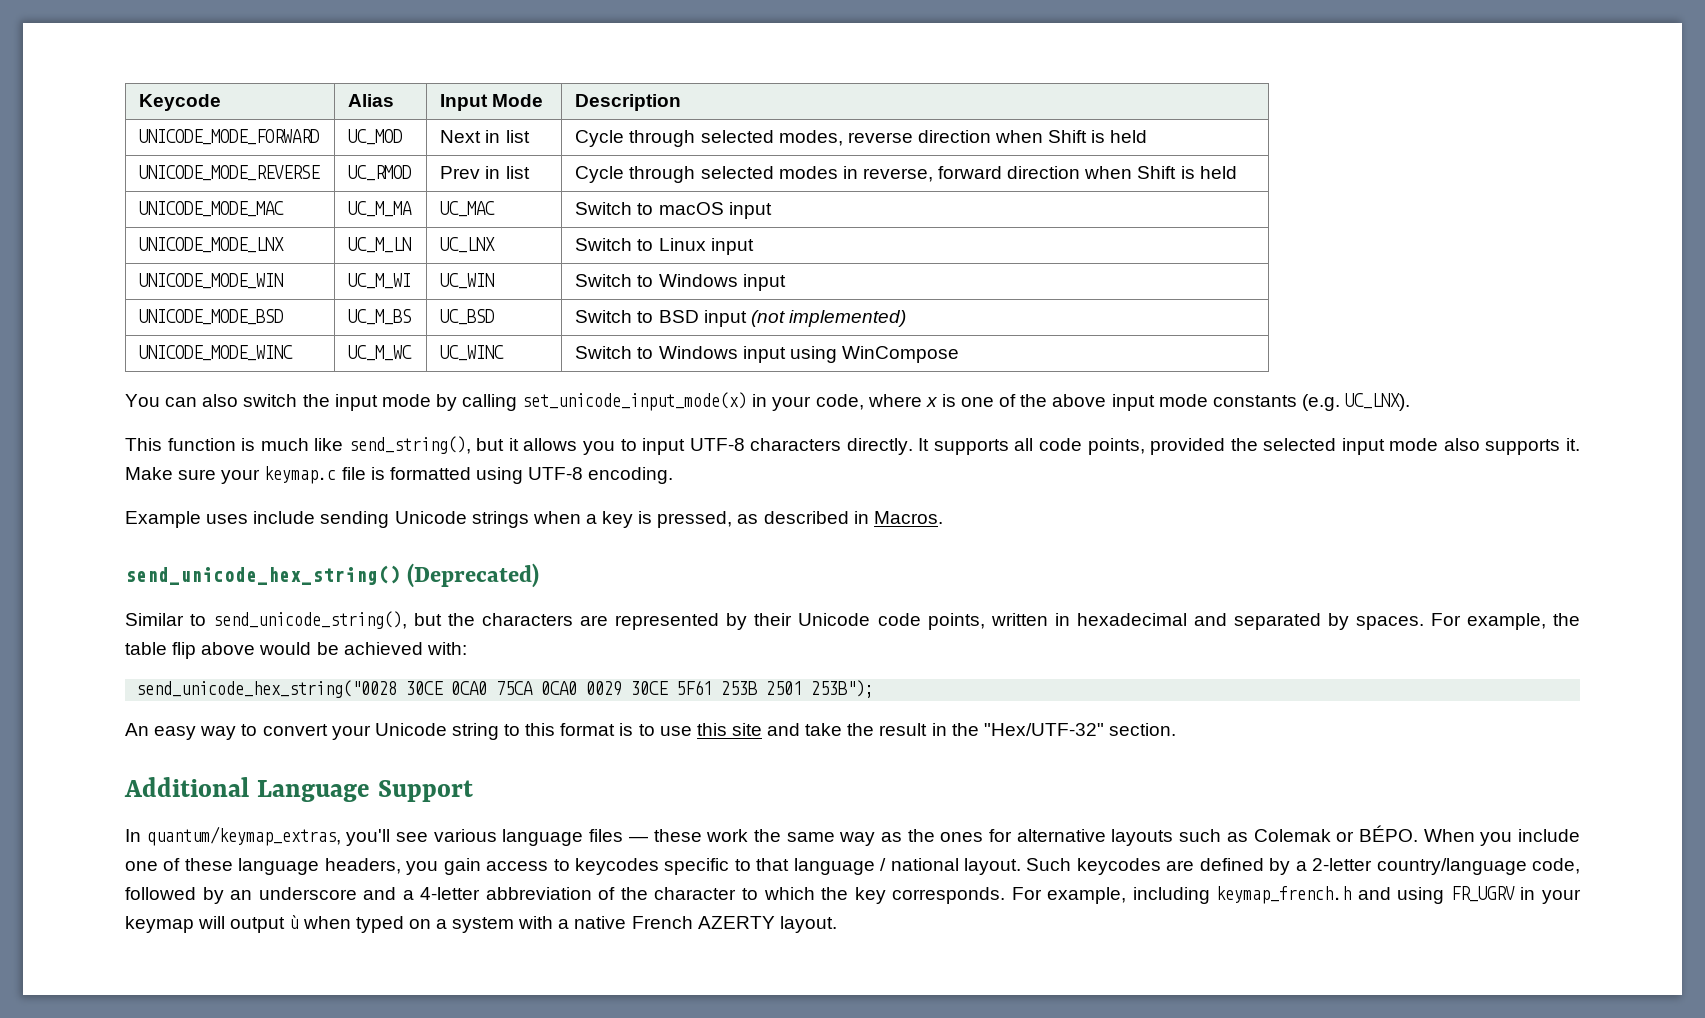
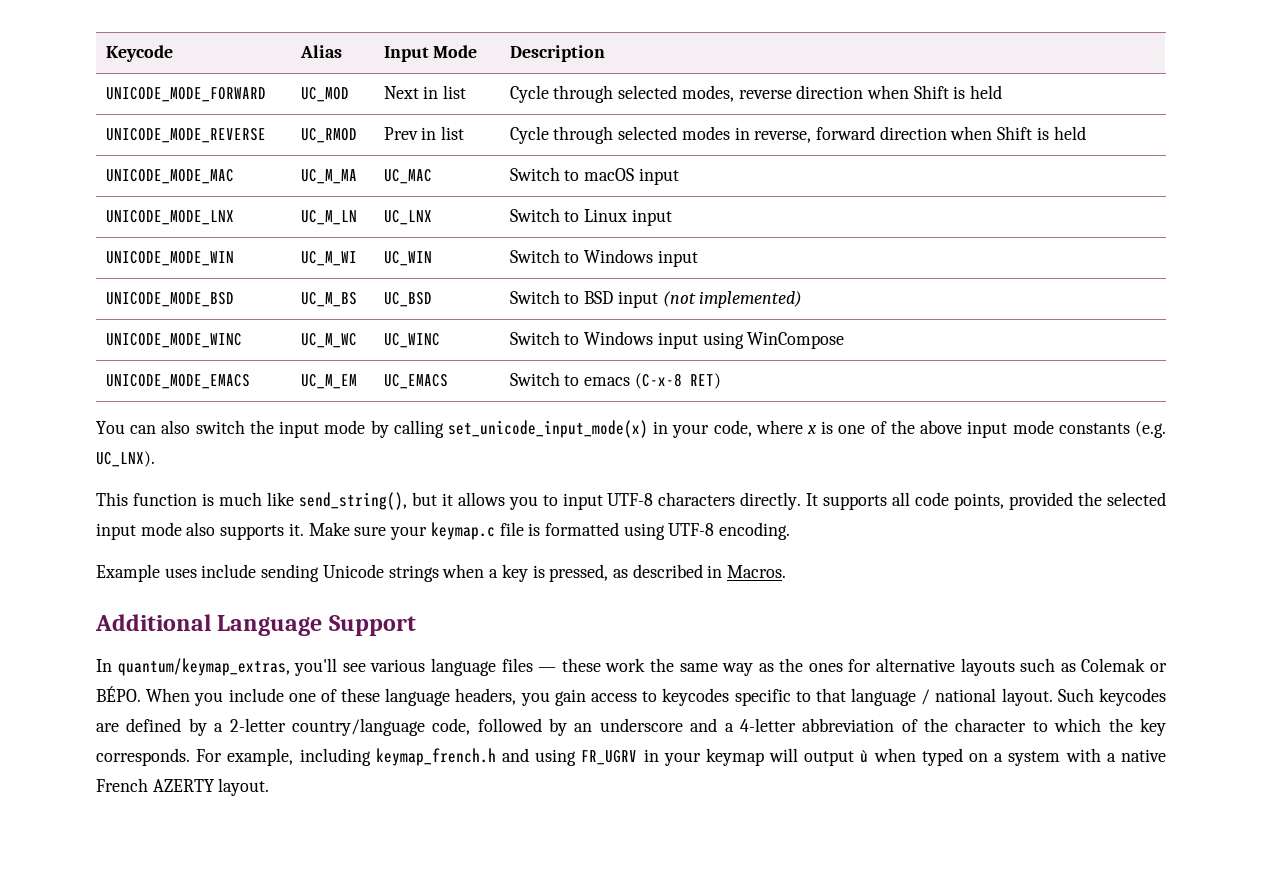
+ UNICODE_MODE_EMACS | UC_M_EM | UC_EMACS | Switch to emacs (C-x-8 RET)
- send_unicode_hex_string() (Deprecated)
- Similar to send_unicode_string(), but the characters are represented by their Unicode code points, written in hexadecimal and separated by spaces. For example, the table flip above would be achieved with:
- send_unicode_hex_string("0028 30CE 0CA0 75CA 0CA0 0029 30CE 5F61 253B 2501 253B");
- An easy way to convert your Unicode string to this format is to use this site and take the result in the "Hex/UTF-32" section.

